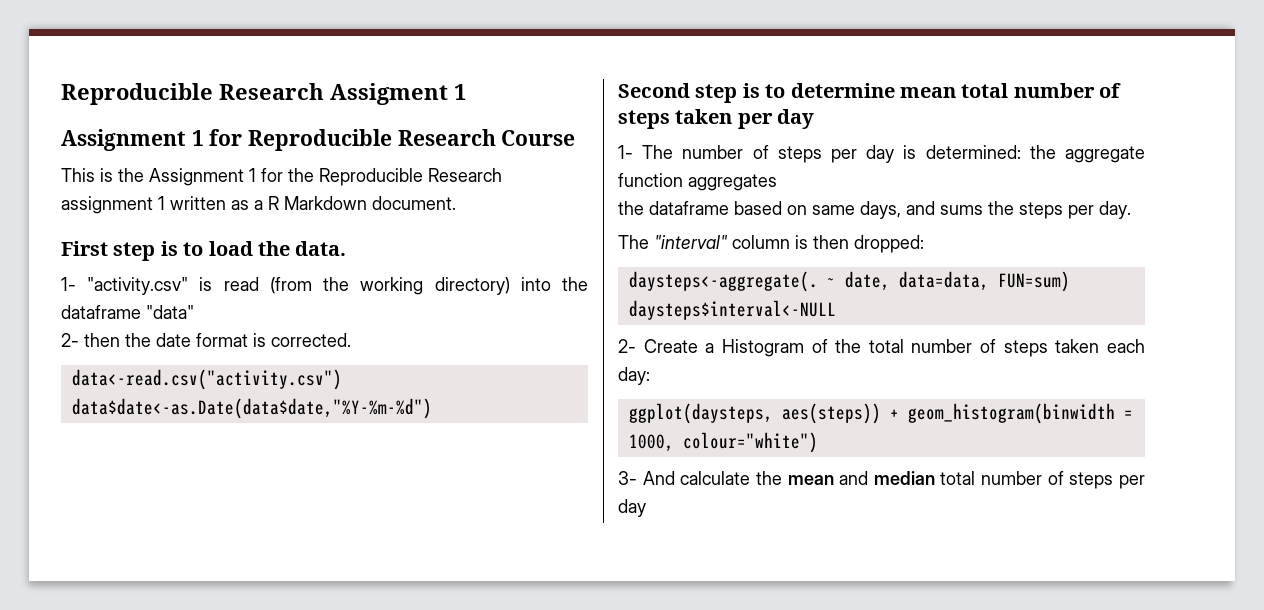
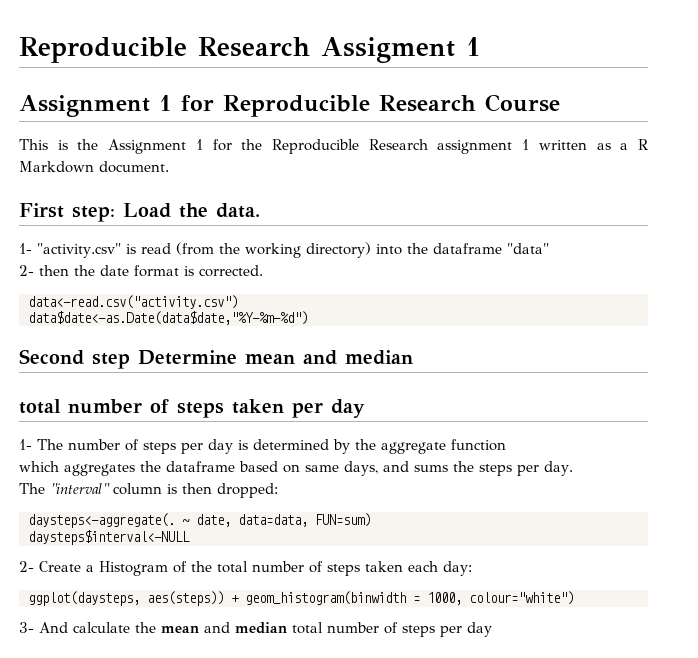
- First step is to load the data.
+ First step: Load the data.
- Second step is to determine mean total number of steps taken per day
+ Second step Determine mean and median
+ total number of steps taken per day
- 1- The number of steps per day is determined: the aggregate function aggregates
- the dataframe based on same days, and sums the steps per day.
+ 1- The number of steps per day is determined by the aggregate function
+ which aggregates the dataframe based on same days, and sums the steps per day.

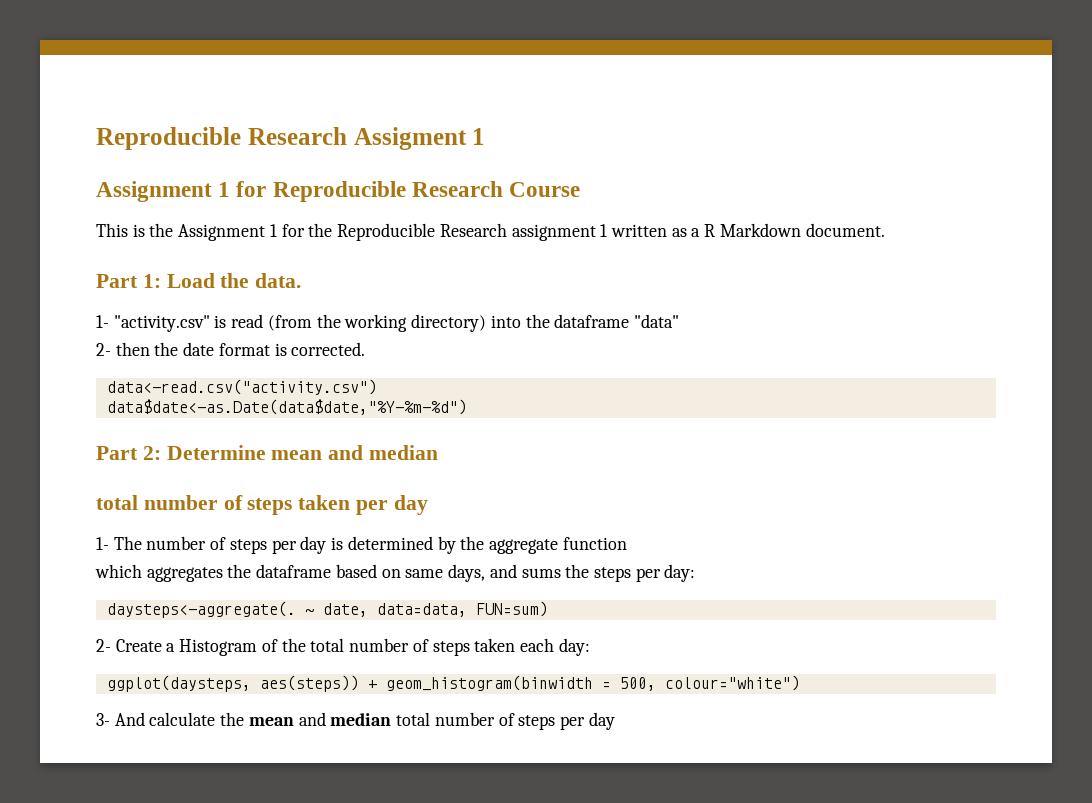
- First step: Load the data.
+ Part 1: Load the data.
- Second step Determine mean and median
+ Part 2: Determine mean and median
- which aggregates the dataframe based on same days, and sums the steps per day.
- The "interval" column is then dropped:
+ which aggregates the dataframe based on same days, and sums the steps per day:
- daysteps$interval<-NULL
- ggplot(daysteps, aes(steps)) + geom_histogram(binwidth = 1000, colour="white")
+ ggplot(daysteps, aes(steps)) + geom_histogram(binwidth = 500, colour="white")

